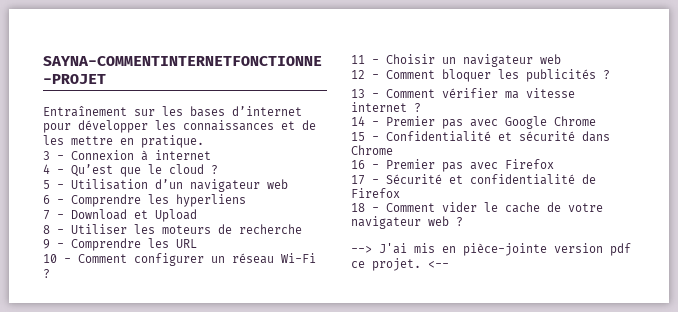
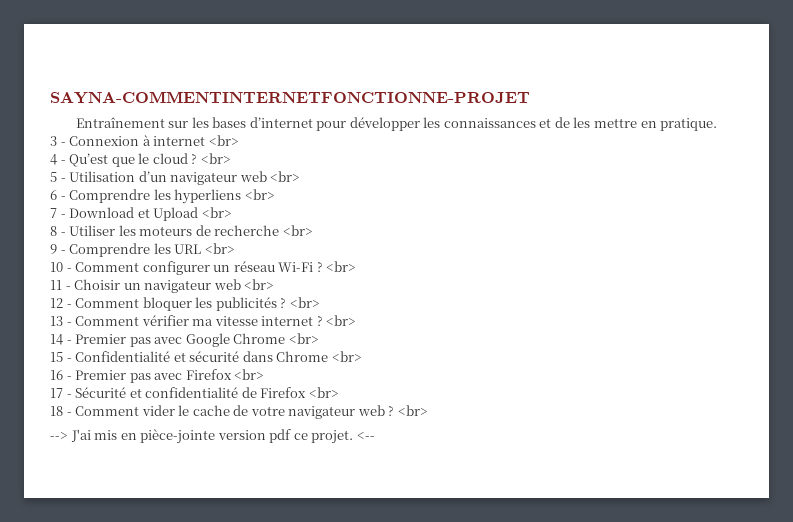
- 3 - Connexion à internet
+ 3 - Connexion à internet <br>
- 4 - Qu’est que le cloud ?
+ 4 - Qu’est que le cloud ? <br>
- 5 - Utilisation d’un navigateur web
+ 5 - Utilisation d’un navigateur web <br>
- 6 - Comprendre les hyperliens
+ 6 - Comprendre les hyperliens <br>
- 7 - Download et Upload
+ 7 - Download et Upload <br>
- 8 - Utiliser les moteurs de recherche
+ 8 - Utiliser les moteurs de recherche <br>
- 9 - Comprendre les URL
+ 9 - Comprendre les URL <br>
- 10 - Comment configurer un réseau Wi-Fi ?
+ 10 - Comment configurer un réseau Wi-Fi ? <br>
- 11 - Choisir un navigateur web
+ 11 - Choisir un navigateur web <br>
- 12 - Comment bloquer les publicités ?
+ 12 - Comment bloquer les publicités ? <br>
- 13 - Comment vérifier ma vitesse internet ?
+ 13 - Comment vérifier ma vitesse internet ? <br>
- 14 - Premier pas avec Google Chrome
+ 14 - Premier pas avec Google Chrome <br>
- 15 - Confidentialité et sécurité dans Chrome
+ 15 - Confidentialité et sécurité dans Chrome <br>
- 16 - Premier pas avec Firefox
+ 16 - Premier pas avec Firefox <br>
- 17 - Sécurité et confidentialité de Firefox
+ 17 - Sécurité et confidentialité de Firefox <br>
- 18 - Comment vider le cache de votre navigateur web ?
+ 18 - Comment vider le cache de votre navigateur web ? <br>

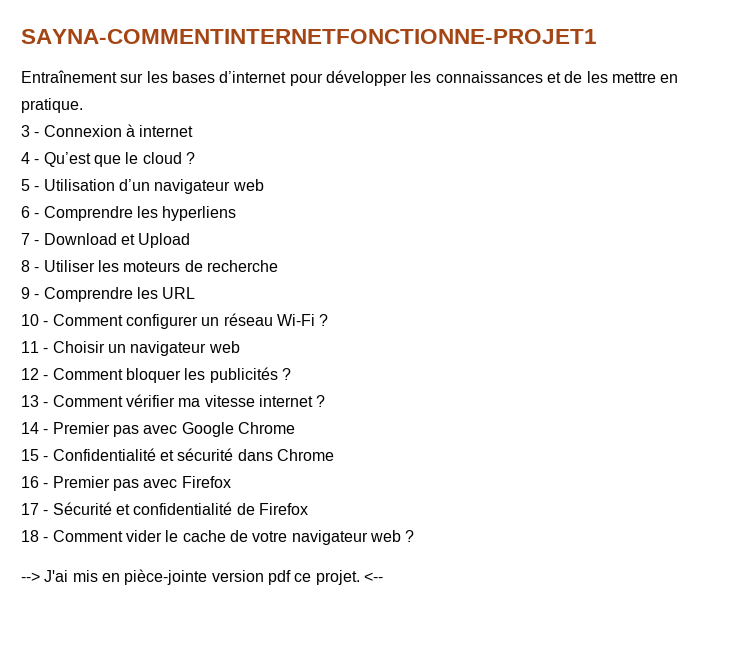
- SAYNA-COMMENTINTERNETFONCTIONNE-PROJET
+ SAYNA-COMMENTINTERNETFONCTIONNE-PROJET1
- 3 - Connexion à internet <br>
+ 3 - Connexion à internet
- 4 - Qu’est que le cloud ? <br>
+ 4 - Qu’est que le cloud ?
- 5 - Utilisation d’un navigateur web <br>
+ 5 - Utilisation d’un navigateur web
- 6 - Comprendre les hyperliens <br>
+ 6 - Comprendre les hyperliens
- 7 - Download et Upload <br>
+ 7 - Download et Upload
- 8 - Utiliser les moteurs de recherche <br>
+ 8 - Utiliser les moteurs de recherche
- 9 - Comprendre les URL <br>
+ 9 - Comprendre les URL
- 10 - Comment configurer un réseau Wi-Fi ? <br>
+ 10 - Comment configurer un réseau Wi-Fi ?
- 11 - Choisir un navigateur web <br>
+ 11 - Choisir un navigateur web
- 12 - Comment bloquer les publicités ? <br>
+ 12 - Comment bloquer les publicités ?
- 13 - Comment vérifier ma vitesse internet ? <br>
+ 13 - Comment vérifier ma vitesse internet ?
- 14 - Premier pas avec Google Chrome <br>
+ 14 - Premier pas avec Google Chrome
- 15 - Confidentialité et sécurité dans Chrome <br>
+ 15 - Confidentialité et sécurité dans Chrome
- 16 - Premier pas avec Firefox <br>
+ 16 - Premier pas avec Firefox
- 17 - Sécurité et confidentialité de Firefox <br>
+ 17 - Sécurité et confidentialité de Firefox
- 18 - Comment vider le cache de votre navigateur web ? <br>
+ 18 - Comment vider le cache de votre navigateur web ?

